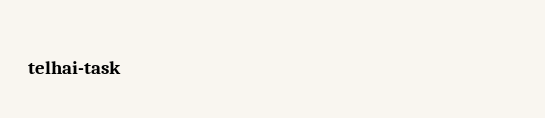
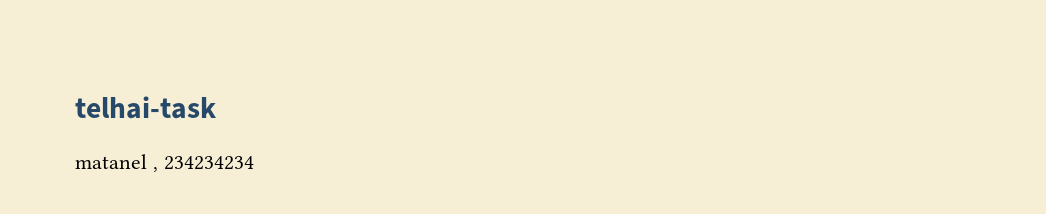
+ matanel , 234234234

